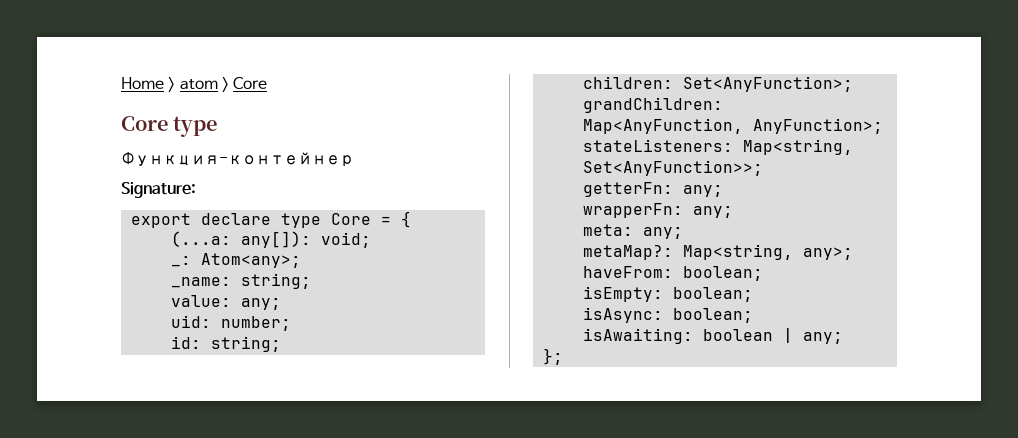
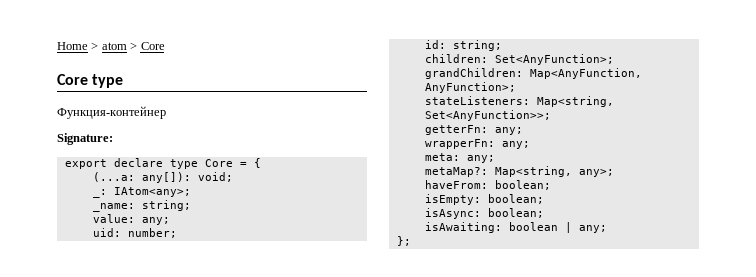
- _: Atom<any>;
+ _: IAtom<any>;

